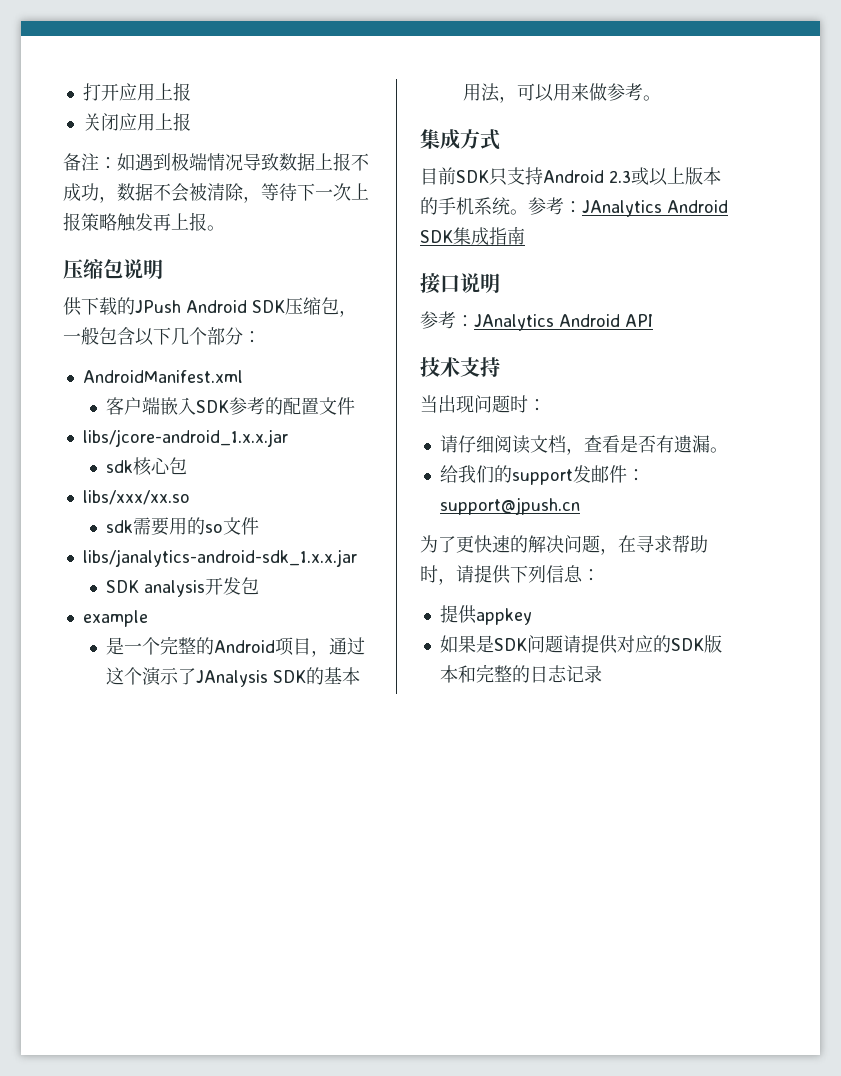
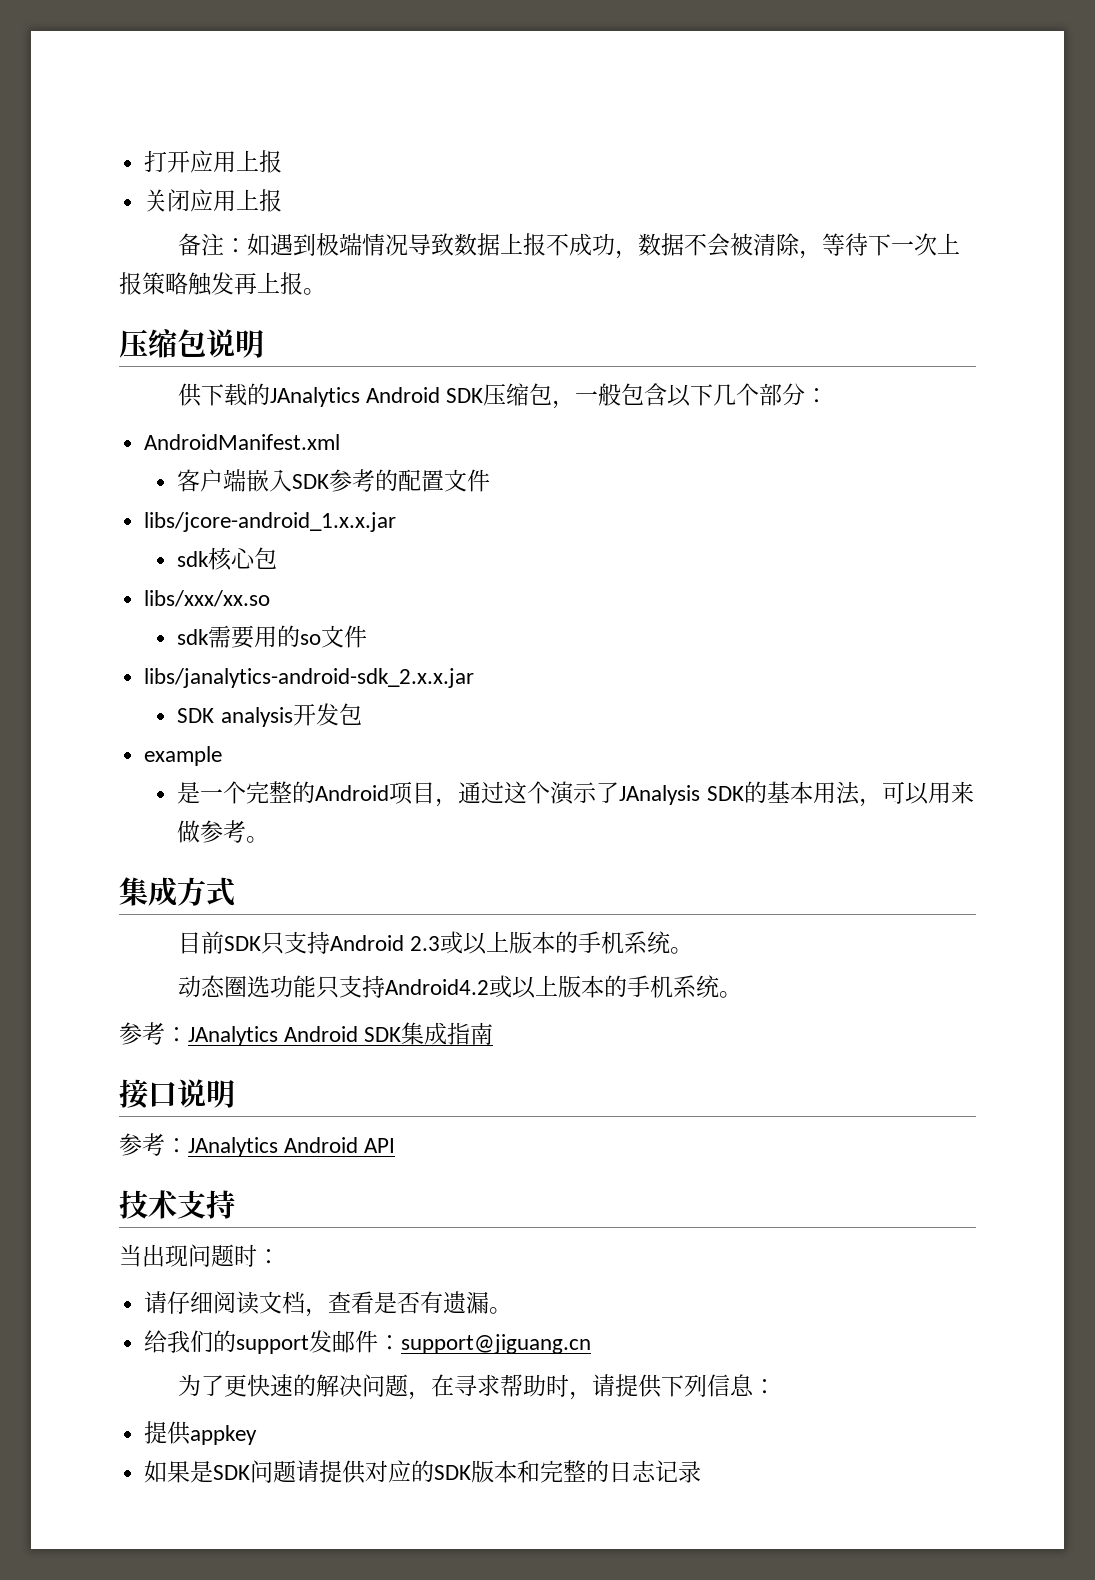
- 供下载的JPush Android SDK压缩包，一般包含以下几个部分：
+ 供下载的JAnalytics Android SDK压缩包，一般包含以下几个部分：
- libs/janalytics-android-sdk_1.x.x.jar
+ libs/janalytics-android-sdk_2.x.x.jar
- 目前SDK只支持Android 2.3或以上版本的手机系统。参考：JAnalytics Android SDK集成指南
+ 目前SDK只支持Android 2.3或以上版本的手机系统。
+ 动态圈选功能只支持Android4.2或以上版本的手机系统。
+ 参考：JAnalytics Android SDK集成指南
- 给我们的support发邮件：support@jpush.cn
+ 给我们的support发邮件：support@jiguang.cn

